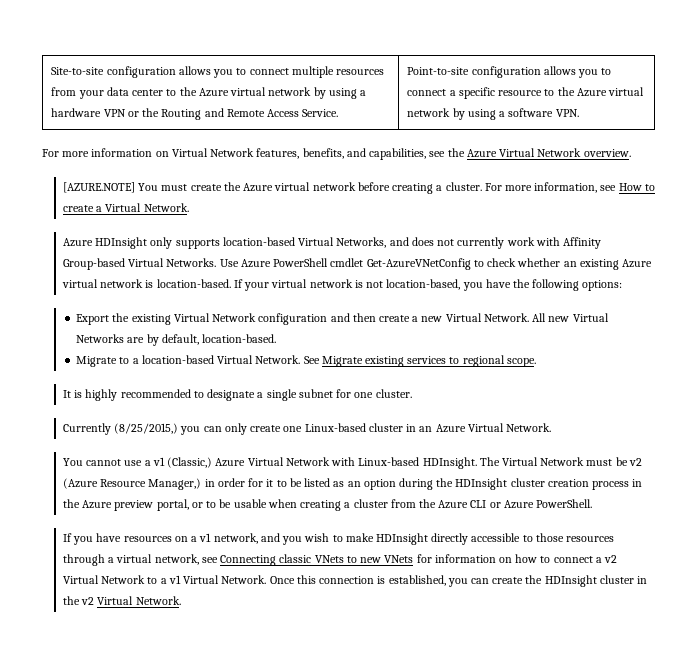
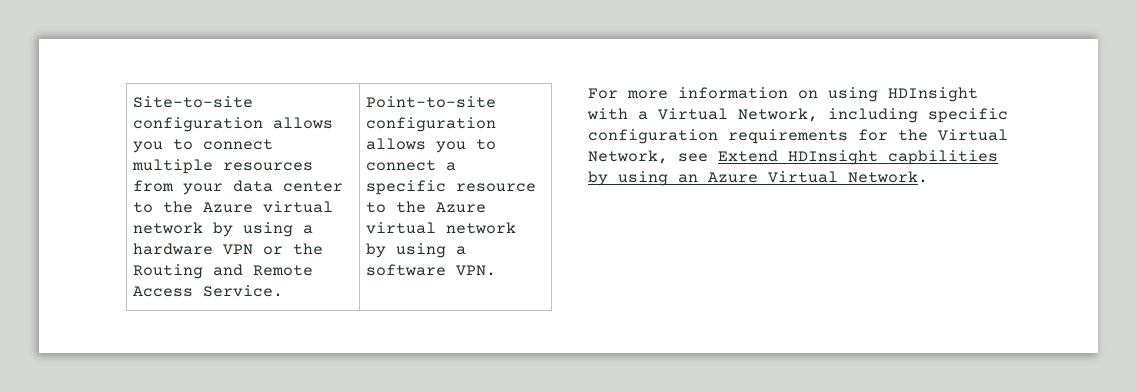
- For more information on Virtual Network features, benefits, and capabilities, see the Azure Virtual Network overview.
- [AZURE.NOTE] You must create the Azure virtual network before creating a cluster. For more information, see How to create a Virtual Network.
- Azure HDInsight only supports location-based Virtual Networks, and does not currently work with Affinity Group-based Virtual Networks. Use Azure PowerShell cmdlet Get-AzureVNetConfig to check whether an existing Azure virtual network is location-based. If your virtual network is not location-based, you have the following options:
- Export the existing Virtual Network configuration and then create a new Virtual Network. All new Virtual Networks are by default, location-based.
- Migrate to a location-based Virtual Network. See Migrate existing services to regional scope.
- It is highly recommended to designate a single subnet for one cluster.
- Currently (8/25/2015,) you can only create one Linux-based cluster in an Azure Virtual Network.
- You cannot use a v1 (Classic,) Azure Virtual Network with Linux-based HDInsight. The Virtual Network must be v2 (Azure Resource Manager,) in order for it to be listed as an option during the HDInsight cluster creation process in the Azure preview portal, or to be usable when creating a cluster from the Azure CLI or Azure PowerShell.
- If you have resources on a v1 network, and you wish to make HDInsight directly accessible to those resources through a virtual network, see Connecting classic VNets to new VNets for information on how to connect a v2 Virtual Network to a v1 Virtual Network. Once this connection is established, you can create the HDInsight cluster in the v2 Virtual Network.
+ For more information on using HDInsight with a Virtual Network, including specific configuration requirements for the Virtual Network, see Extend HDInsight capbilities by using an Azure Virtual Network.

